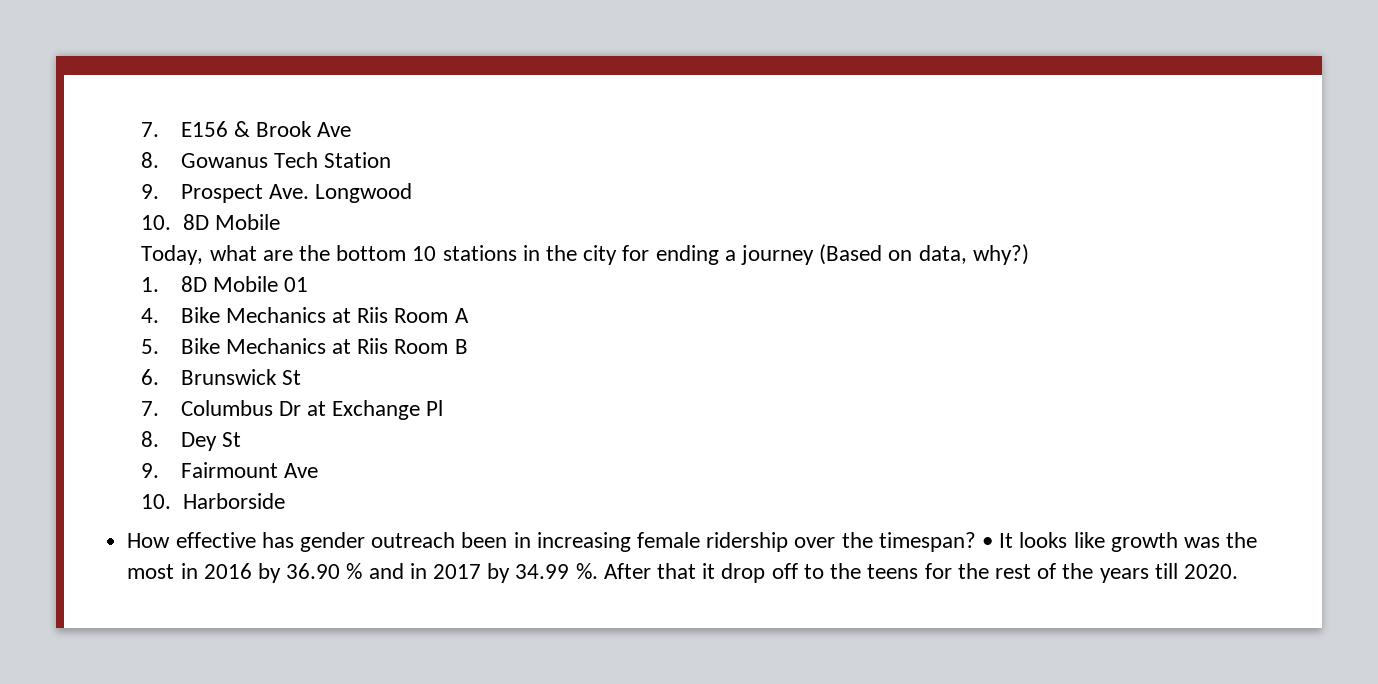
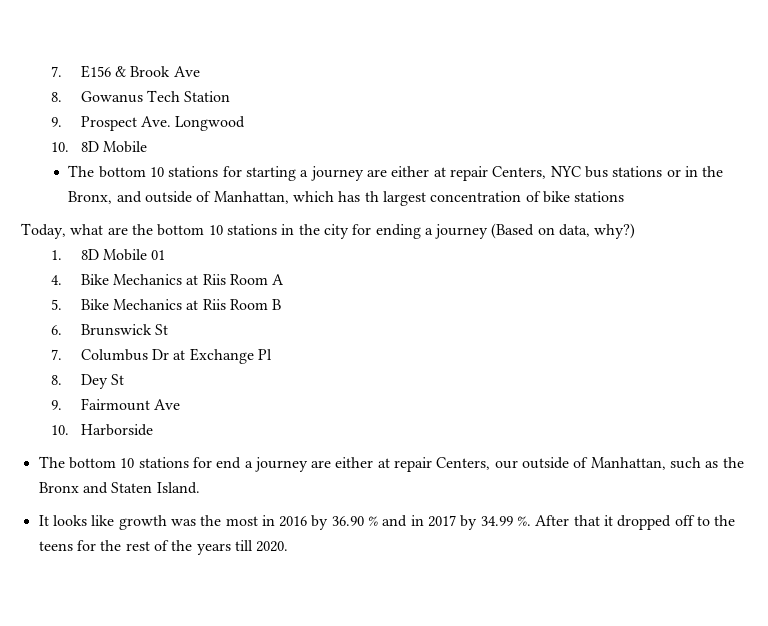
+ The bottom 10 stations for starting a journey are either at repair Centers, NYC bus stations or in the Bronx, and outside of Manhattan, which has th largest concentration of bike stations
- How effective has gender outreach been in increasing female ridership over the timespan? • It looks like growth was the most in 2016 by 36.90 % and in 2017 by 34.99 %.
+ The bottom 10 stations for end a journey are either at repair Centers, our outside of Manhattan, such as the Bronx and Staten Island.
+ It looks like growth was the most in 2016 by 36.90 % and in 2017 by 34.99 %.
- After that it drop off to the teens for the rest of the years till 2020.
+ After that it dropped off to the teens for the rest of the years till 2020.

